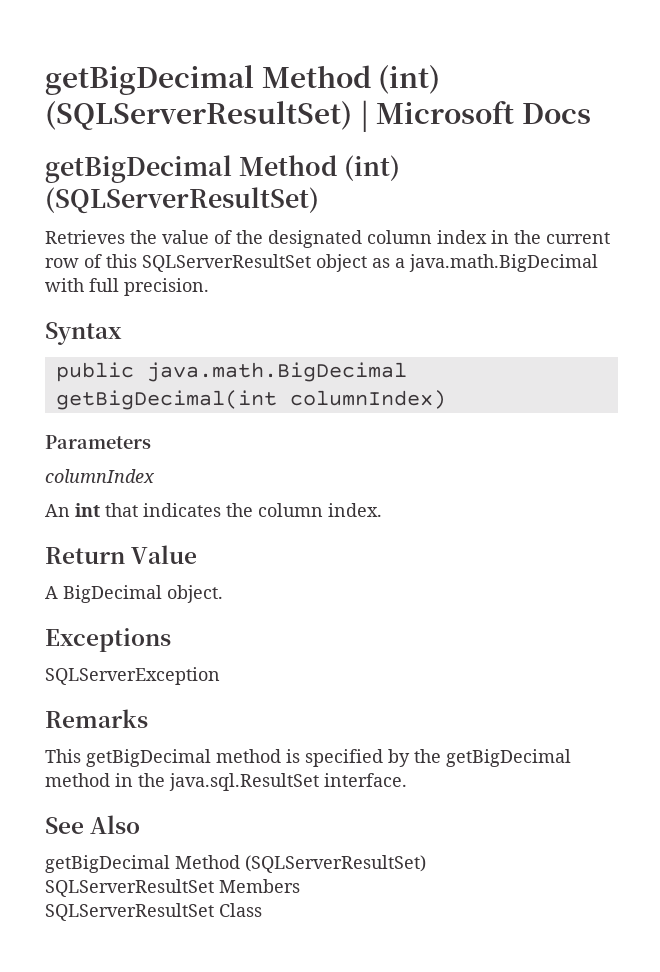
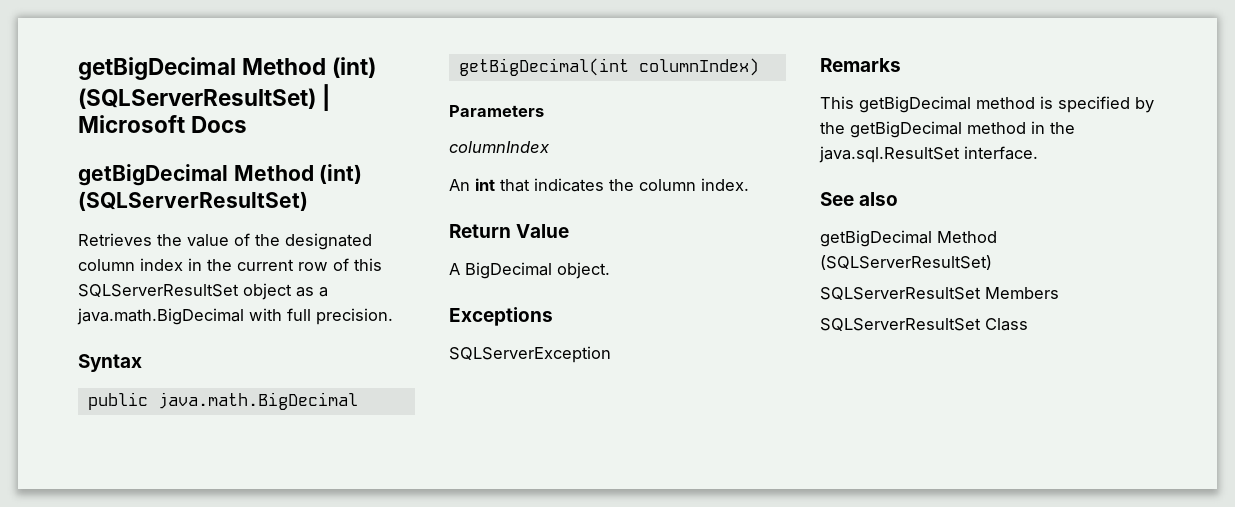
- See Also
+ See also

